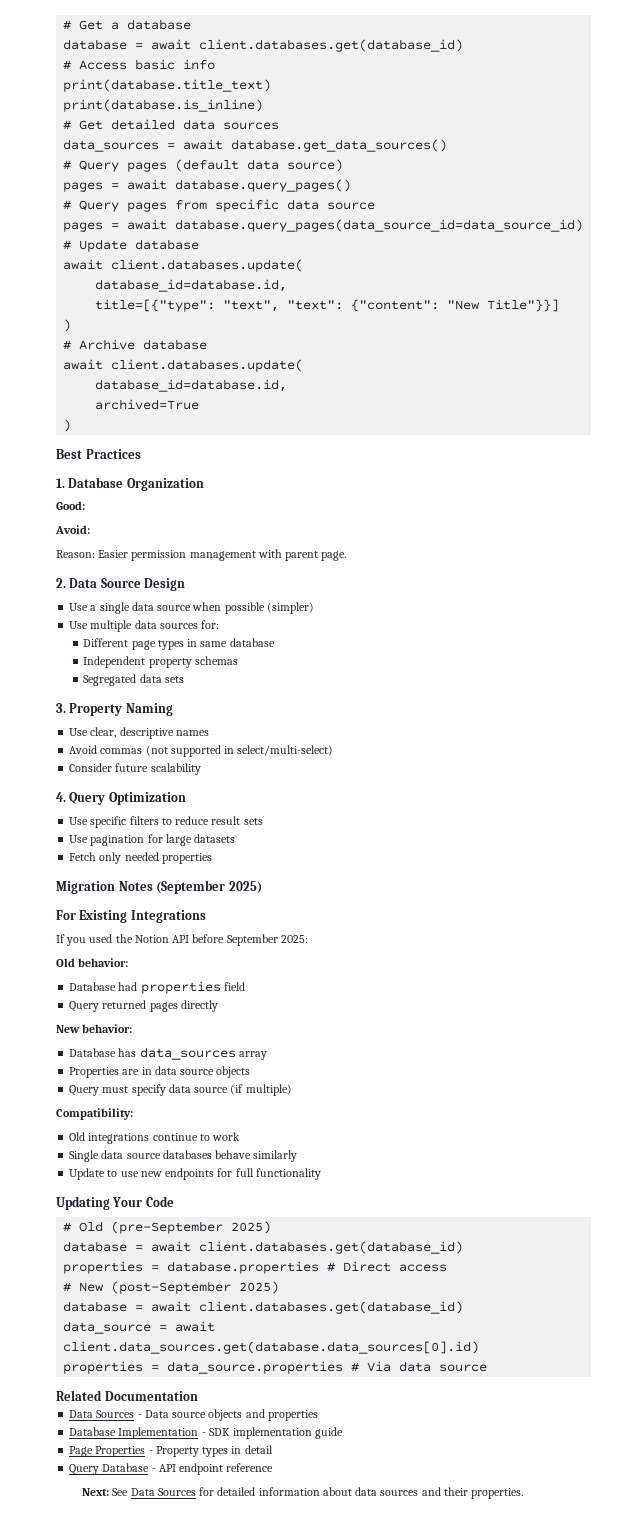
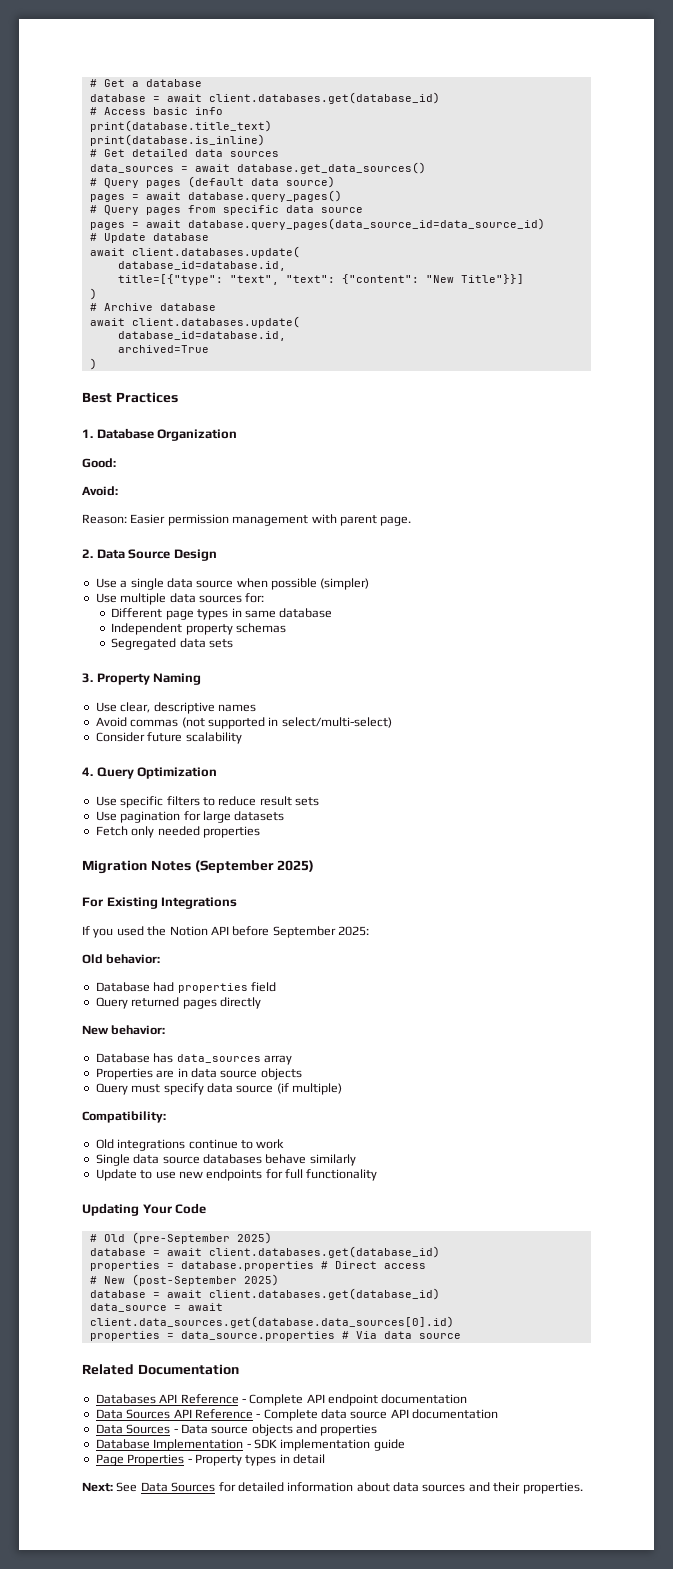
+ Databases API Reference - Complete API endpoint documentation
+ Data Sources API Reference - Complete data source API documentation
- Query Database - API endpoint reference

